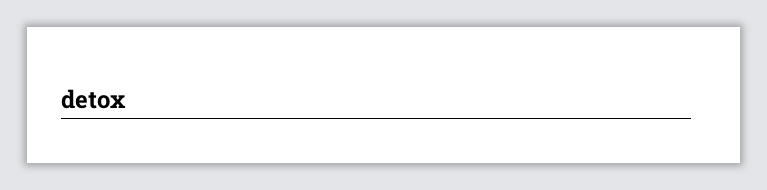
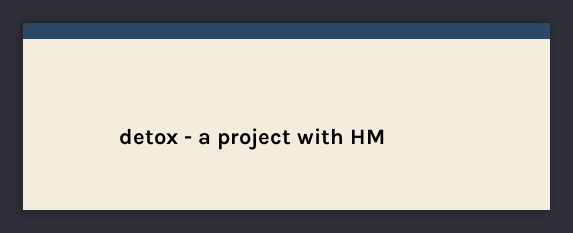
- detox
+ detox - a project with HM

